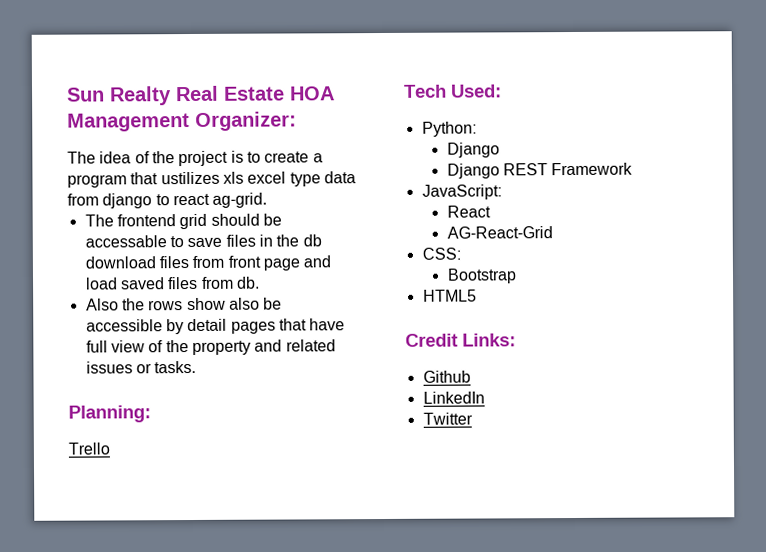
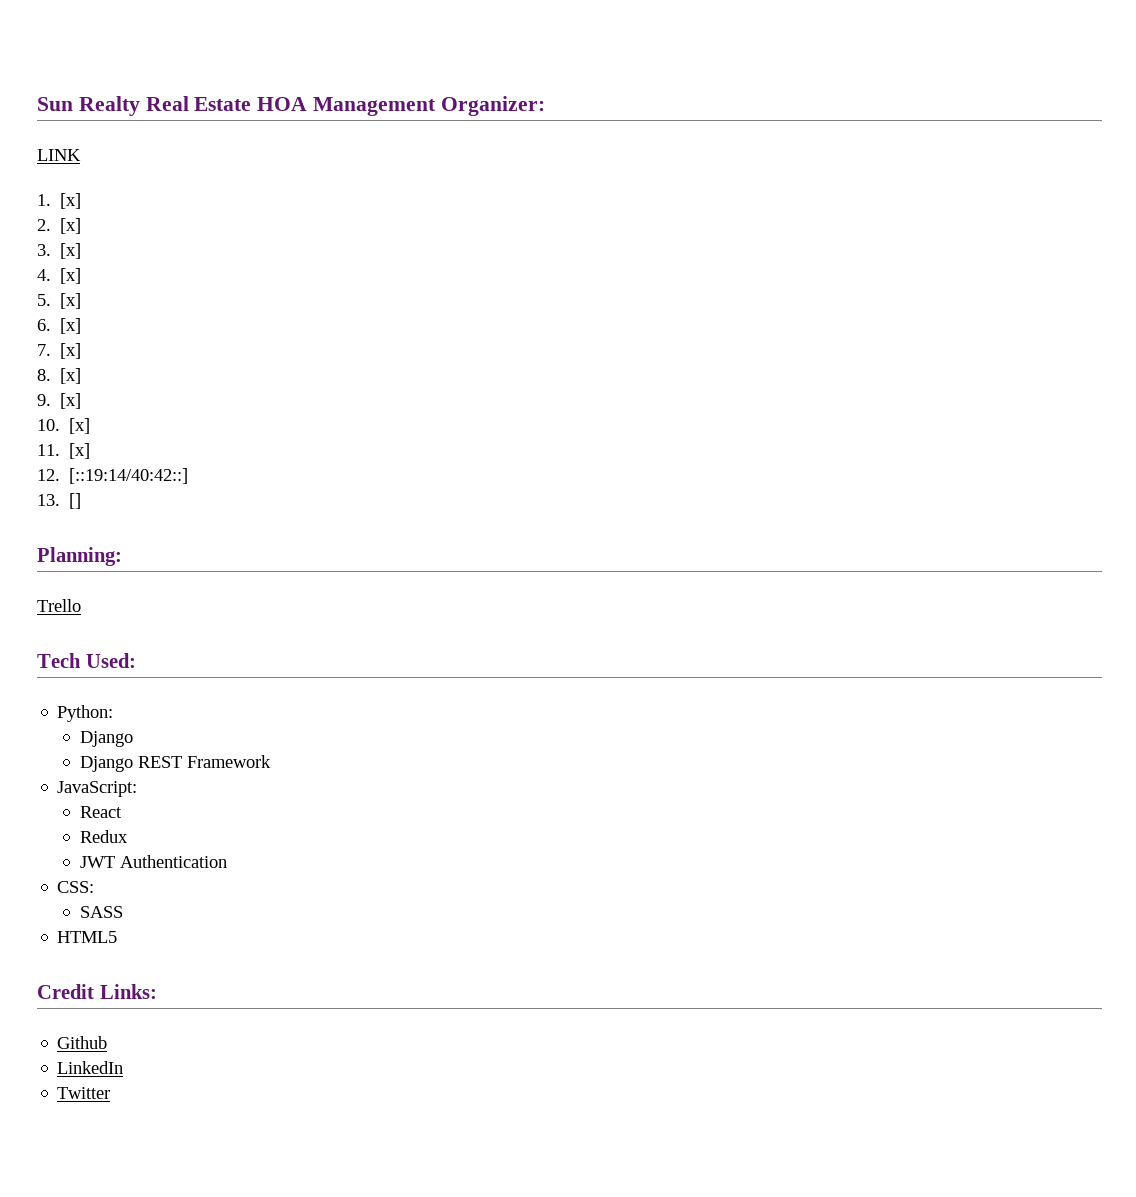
- The idea of the project is to create a program that ustilizes xls excel type data from django to react ag-grid.
- The frontend grid should be accessable to save files in the db download files from front page and load saved files from db.
- Also the rows show also be accessible by detail pages that have full view of the property and related issues or tasks.
+ LINK
+ 1. [x]
+ 2. [x]
+ 3. [x]
+ 4. [x]
+ 5. [x]
+ 6. [x]
+ 7. [x]
+ 8. [x]
+ 9. [x]
+ 10. [x]
+ 11. [x]
+ 12. [::19:14/40:42::]
+ 13. []
- AG-React-Grid
+ Redux
+ JWT Authentication
- Bootstrap
+ SASS

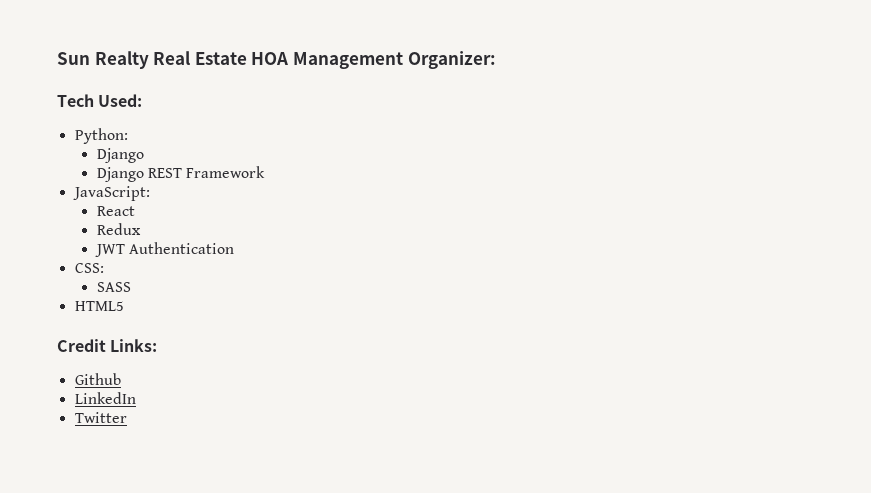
- LINK
- 1. [x]
- 2. [x]
- 3. [x]
- 4. [x]
- 5. [x]
- 6. [x]
- 7. [x]
- 8. [x]
- 9. [x]
- 10. [x]
- 11. [x]
- 12. [::19:14/40:42::]
- 13. []
- Planning:
- Trello

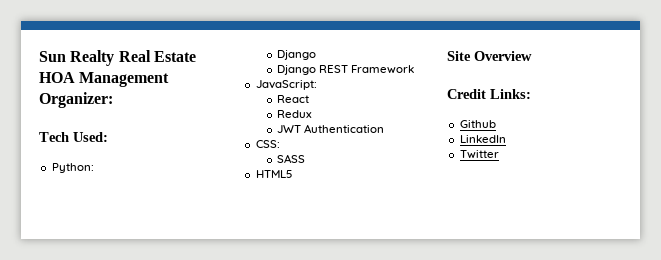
+ Site Overview

